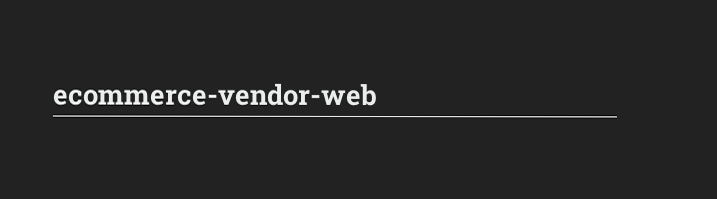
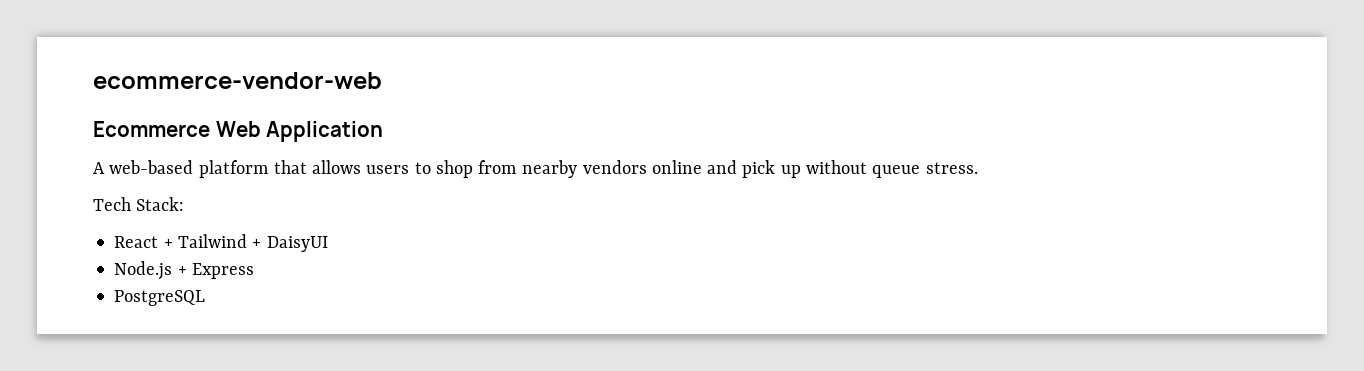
+ Ecommerce Web Application
+ A web-based platform that allows users to shop from nearby vendors online and pick up without queue stress.
+ Tech Stack:
+ React + Tailwind + DaisyUI
+ Node.js + Express
+ PostgreSQL

